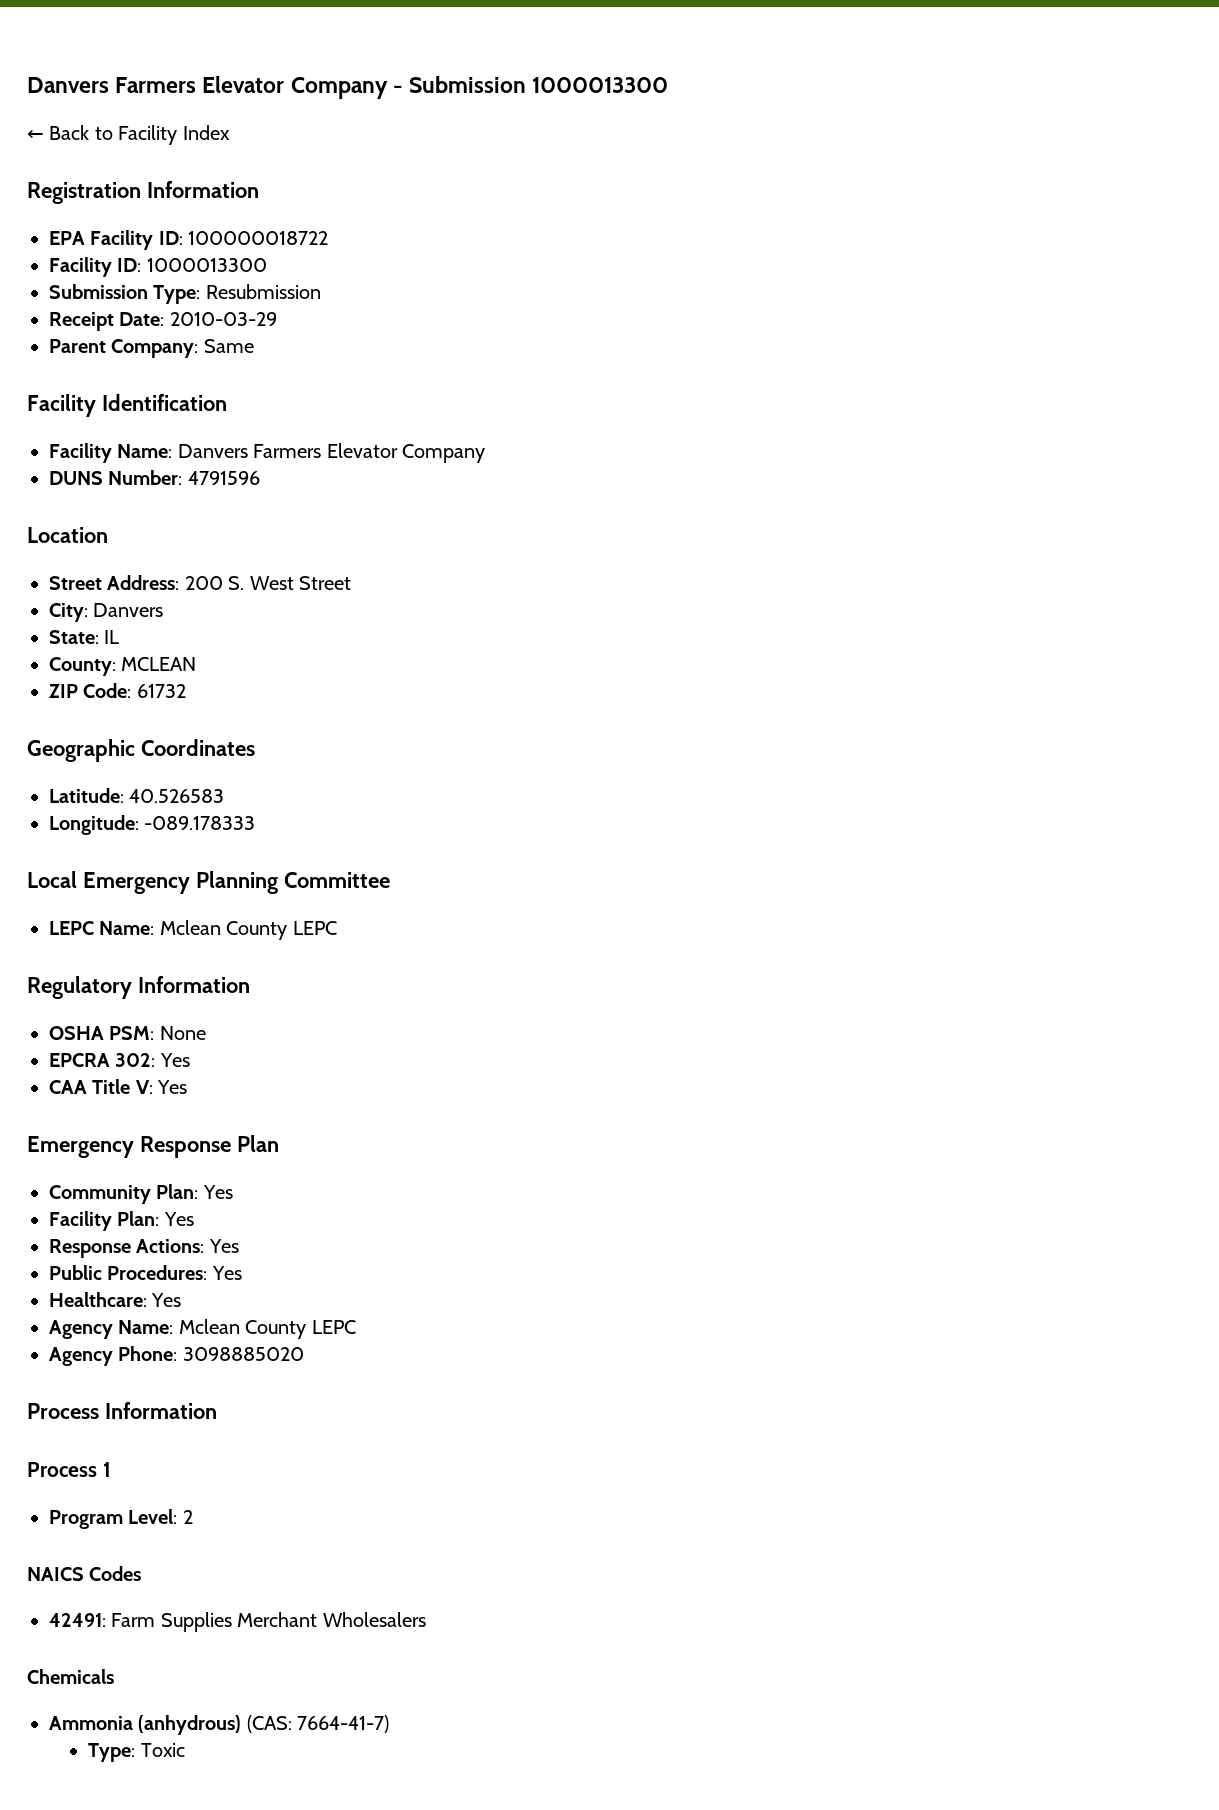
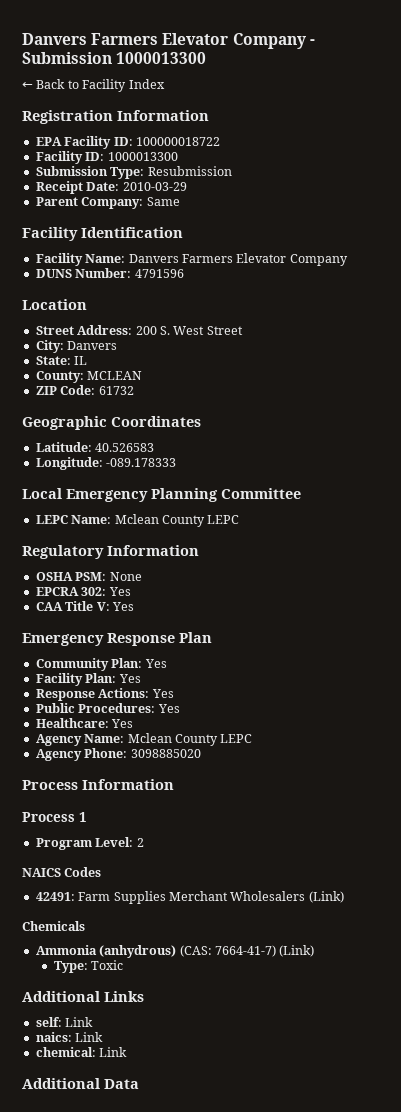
- 42491: Farm Supplies Merchant Wholesalers
+ 42491: Farm Supplies Merchant Wholesalers (Link)
- Ammonia (anhydrous) (CAS: 7664-41-7)
+ Ammonia (anhydrous) (CAS: 7664-41-7) (Link)
+ Additional Links
+ self: Link
+ naics: Link
+ chemical: Link
+ Additional Data

